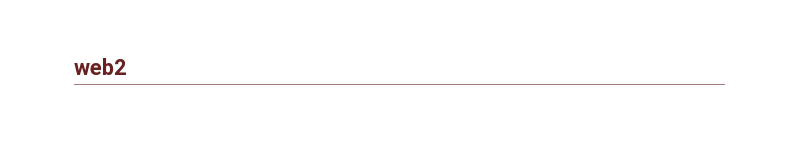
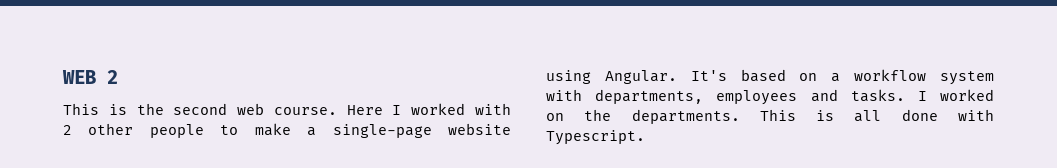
- web2
+ WEB 2
+ This is the second web course. Here I worked with 2 other people to make a single-page website using Angular. It's based on a workflow system with departments, employees and tasks. I worked on the departments. This is all done with Typescript.

